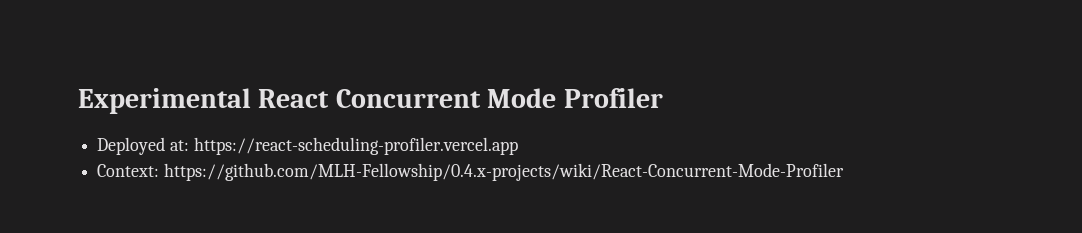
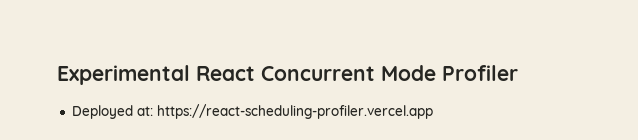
- Context: https://github.com/MLH-Fellowship/0.4.x-projects/wiki/React-Concurrent-Mode-Profiler

